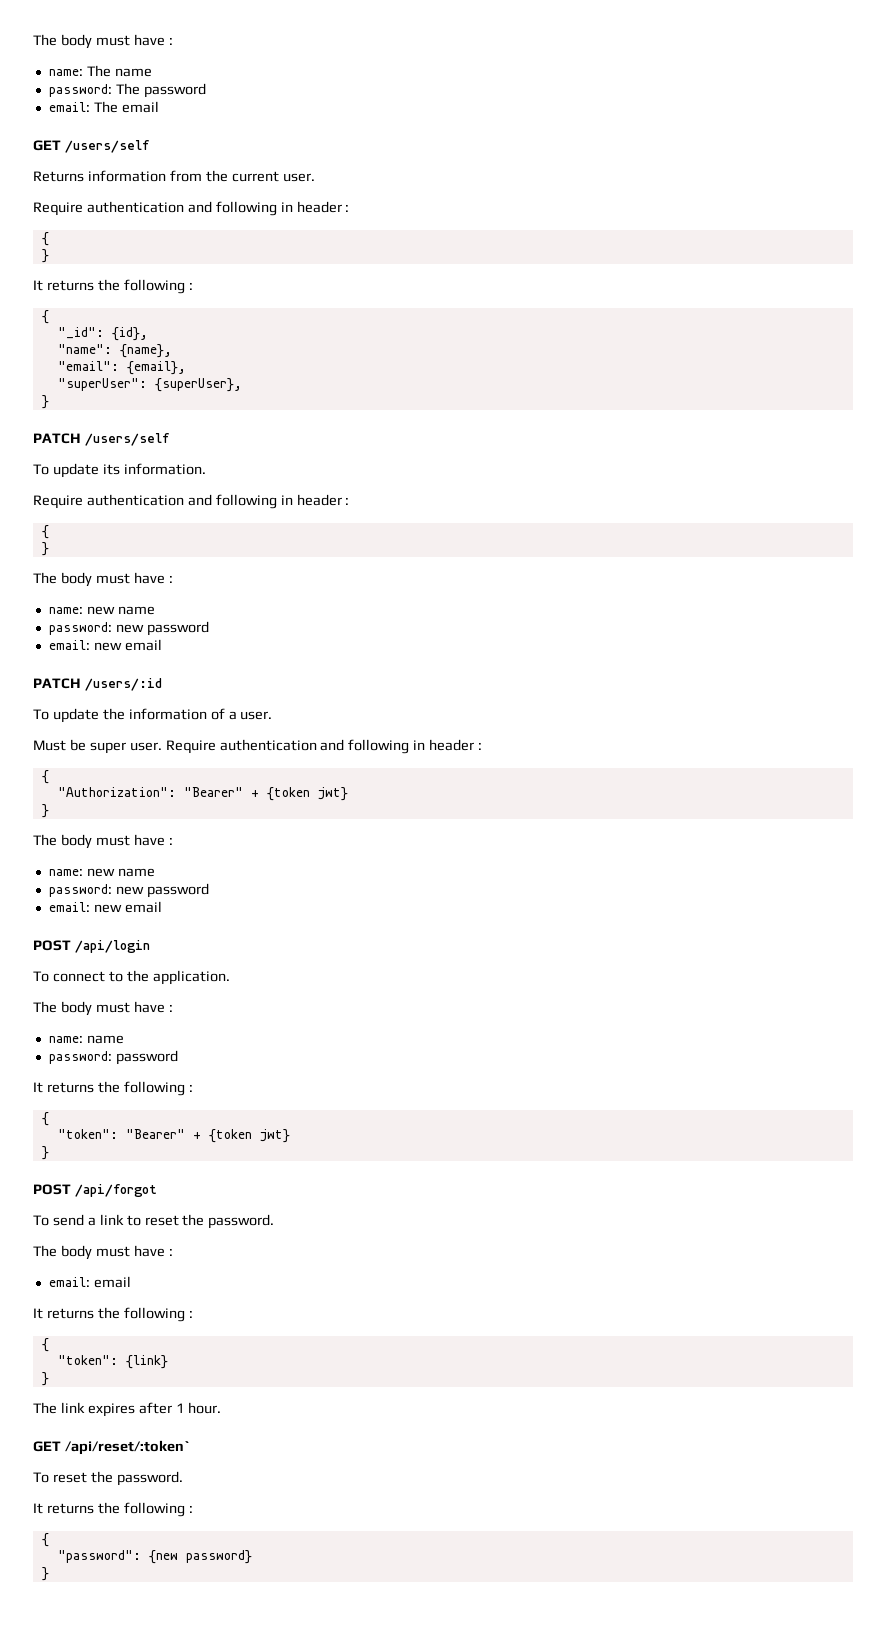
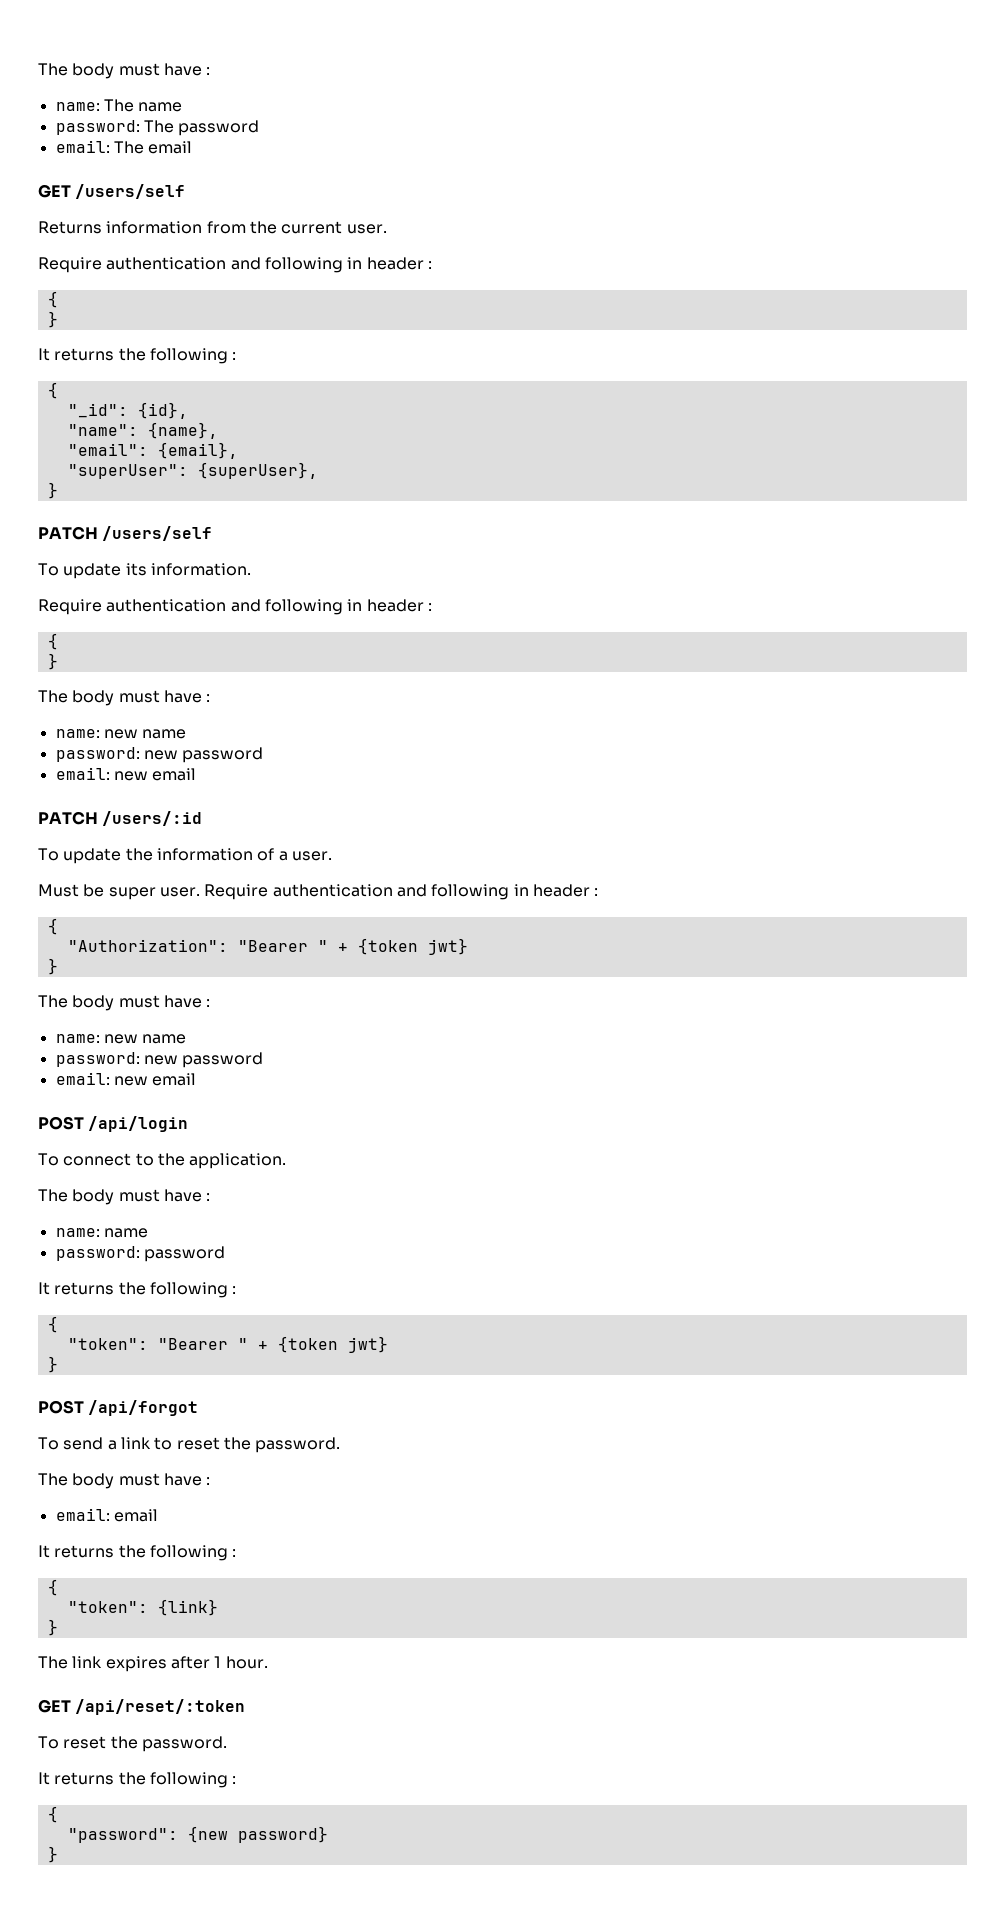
- "Authorization": "Bearer" + {token jwt}
+ "Authorization": "Bearer " + {token jwt}
- "token": "Bearer" + {token jwt}
+ "token": "Bearer " + {token jwt}
- GET /api/reset/:token`
+ GET /api/reset/:token

